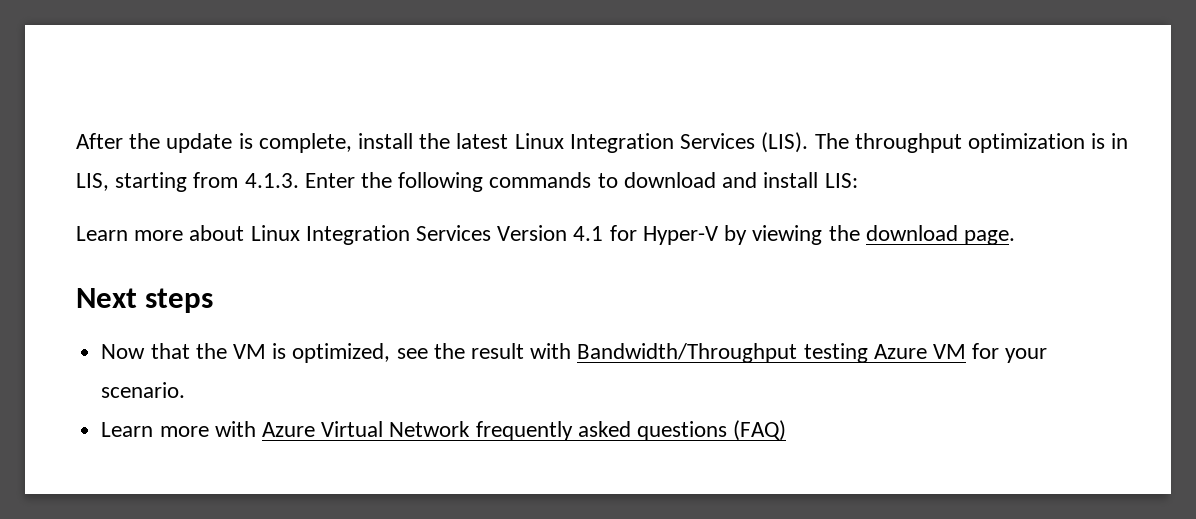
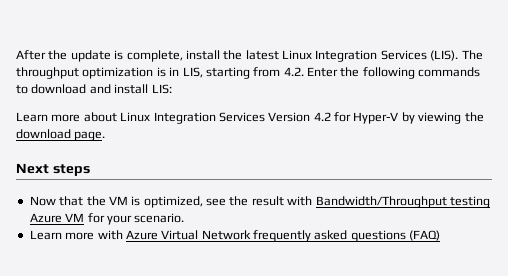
- The throughput optimization is in LIS, starting from 4.1.3. Enter the following commands to download and install LIS:
+ The throughput optimization is in LIS, starting from 4.2. Enter the following commands to download and install LIS:
- Learn more about Linux Integration Services Version 4.1 for Hyper-V by viewing the download page.
+ Learn more about Linux Integration Services Version 4.2 for Hyper-V by viewing the download page.

